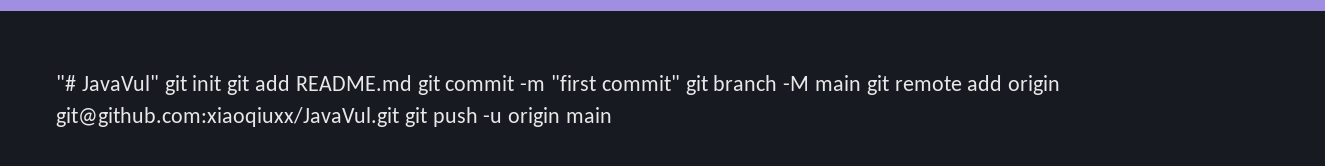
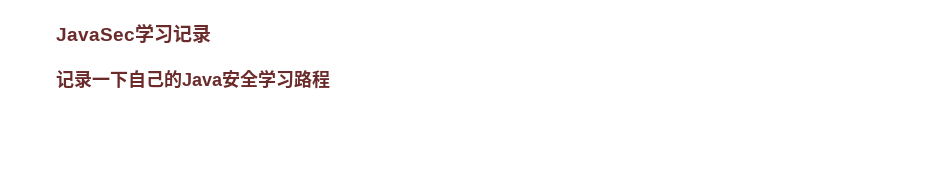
- "# JavaVul" git init git add README.md git commit -m "first commit" git branch -M main git remote add origin git@github.com:xiaoqiuxx/JavaVul.git git push -u origin main
+ JavaSec学习记录
+ 记录一下自己的Java安全学习路程

